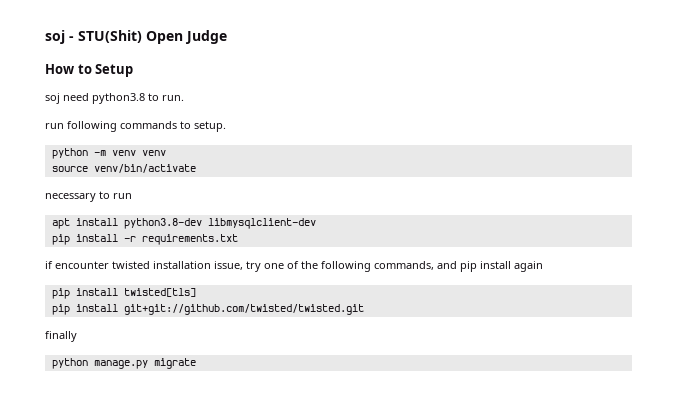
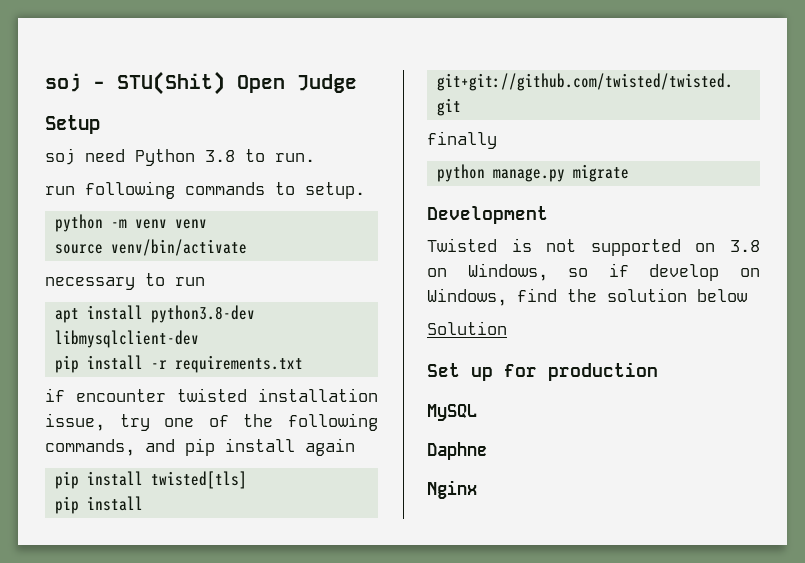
- How to Setup
+ Setup
- soj need python3.8 to run.
+ soj need Python 3.8 to run.
+ Development
+ Twisted is not supported on 3.8 on Windows, so if develop on Windows, find the solution below
+ Solution
+ Set up for production
+ MySQL
+ Daphne
+ Nginx

